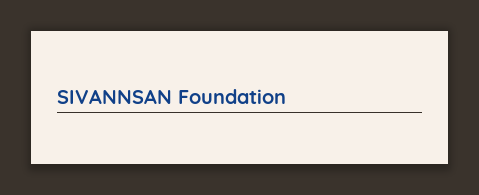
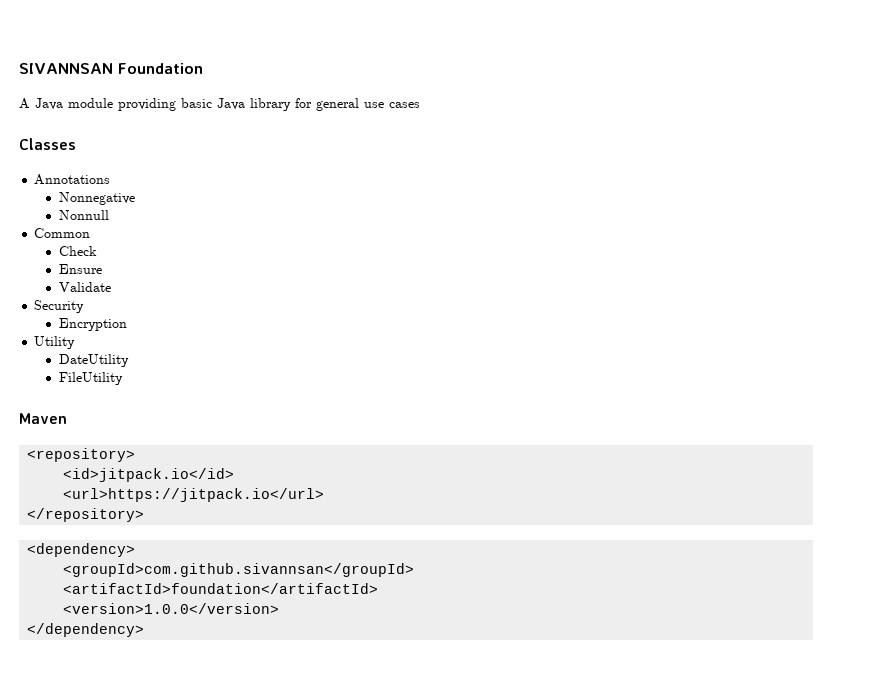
+ A Java module providing basic Java library for general use cases
+ Classes
+ Annotations
+ Nonnegative
+ Nonnull
+ Common
+ Check
+ Ensure
+ Validate
+ Security
+ Encryption
+ Utility
+ DateUtility
+ FileUtility
+ Maven
+ <repository>
+ <id>jitpack.io</id>
+ <url>https://jitpack.io</url>
+ </repository>
+ <dependency>
+ <groupId>com.github.sivannsan</groupId>
+ <artifactId>foundation</artifactId>
+ <version>1.0.0</version>
+ </dependency>

